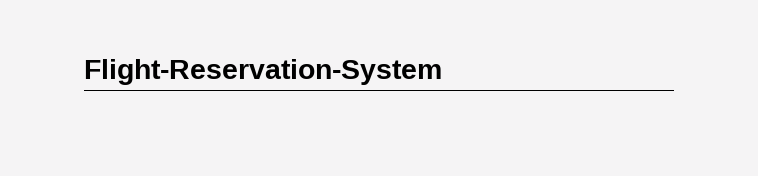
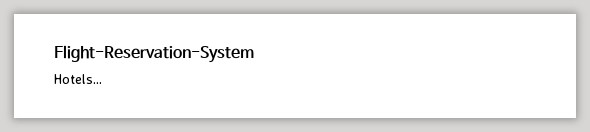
+ Hotels...

